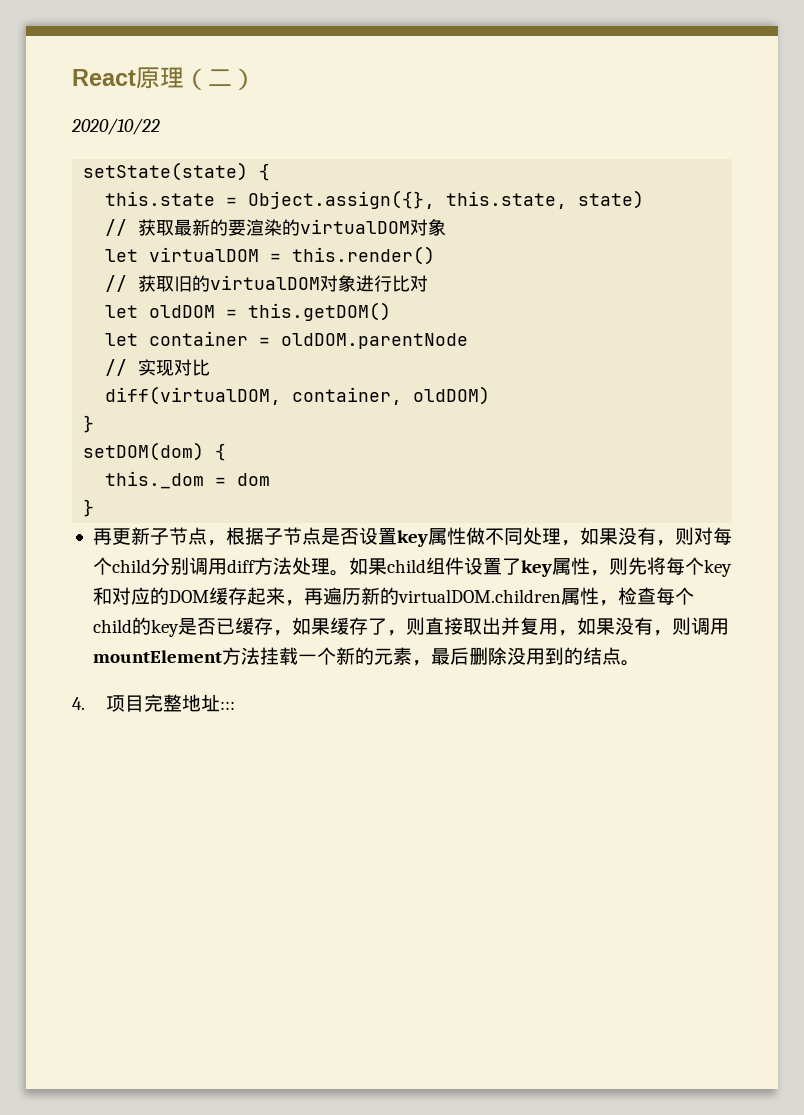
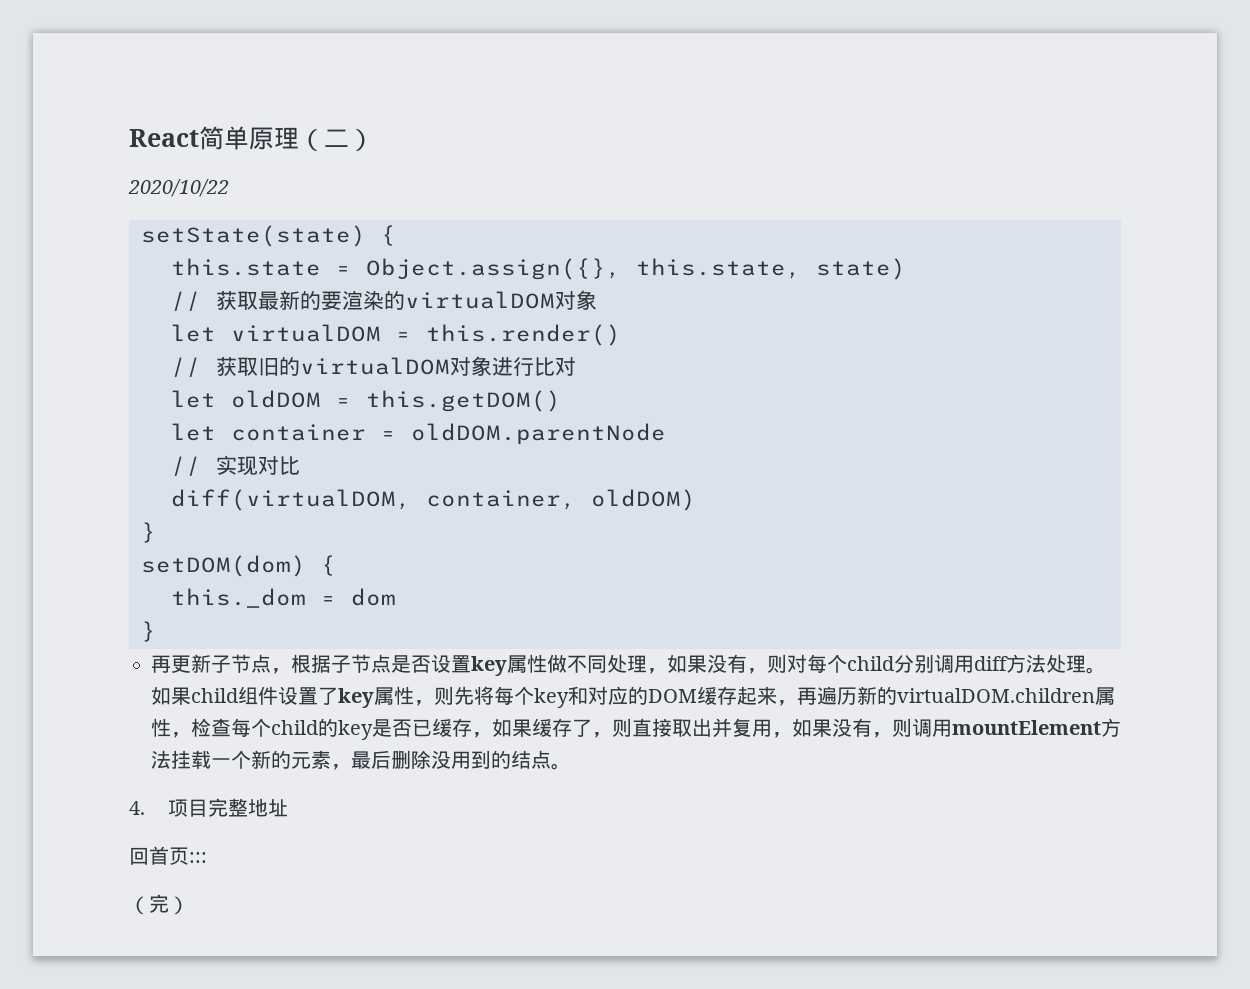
- React原理（二）
+ React简单原理（二）
- 4.项目完整地址:::
+ 4.项目完整地址
+ 回首页:::
+ （完）

